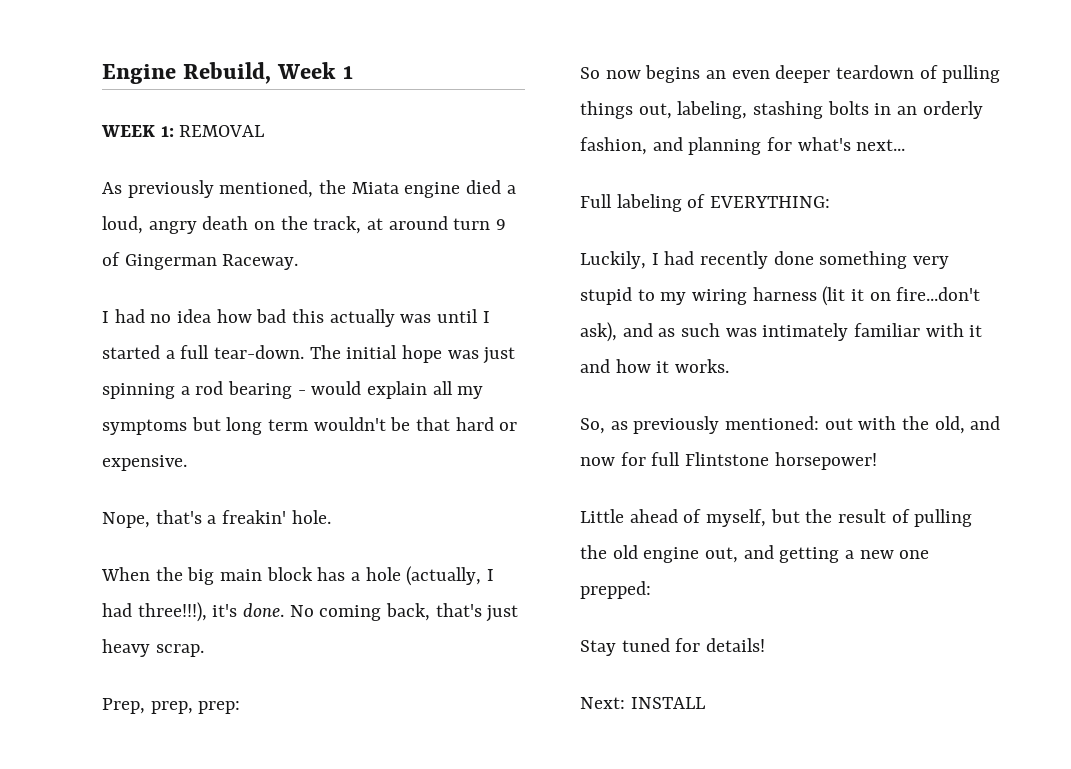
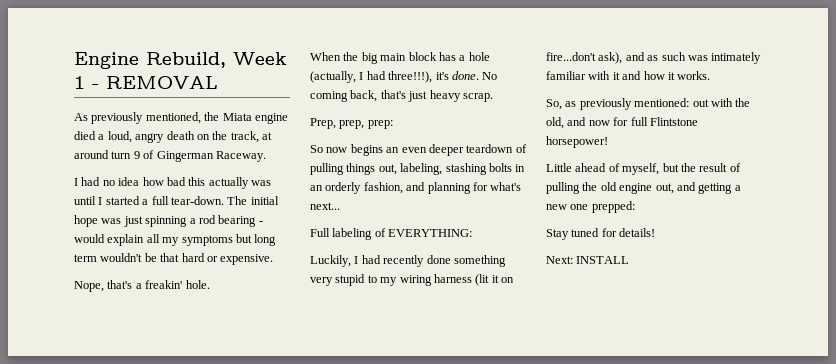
- Engine Rebuild, Week 1
- WEEK 1: REMOVAL
+ Engine Rebuild, Week 1 - REMOVAL

